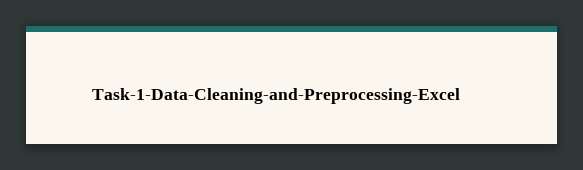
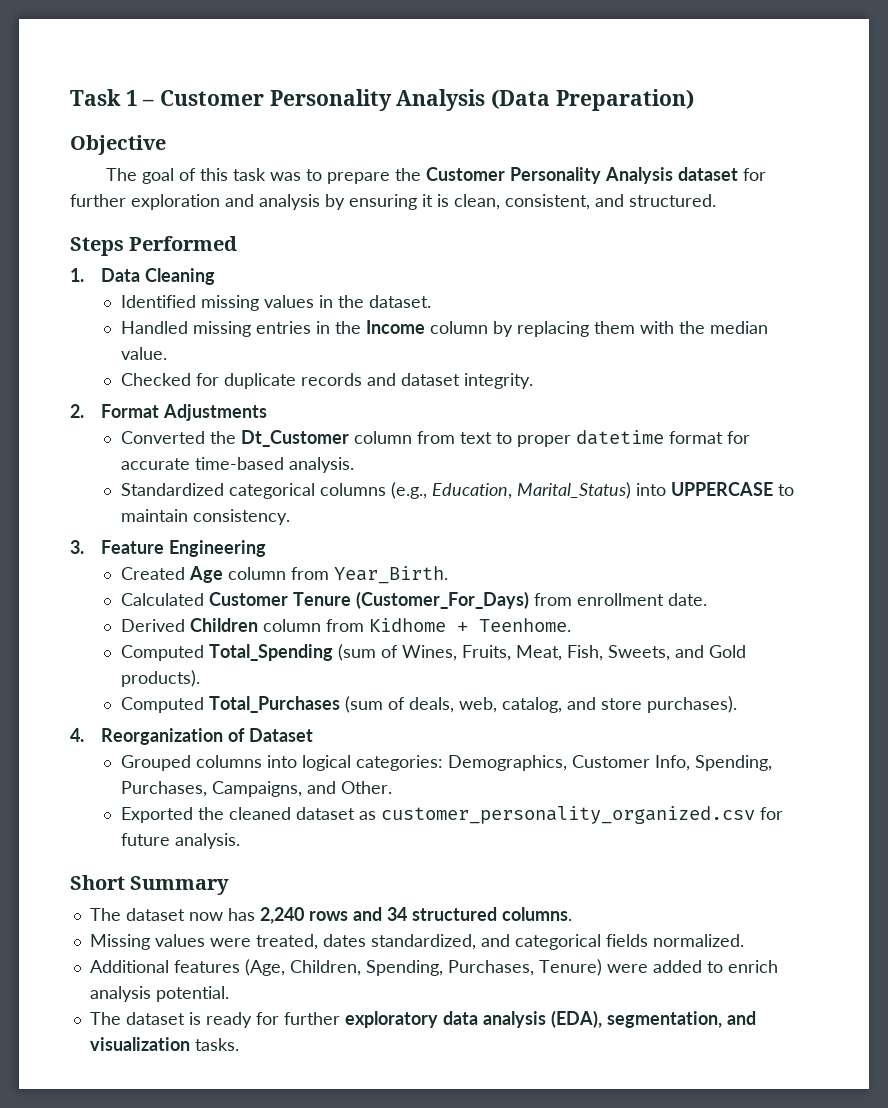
- Task-1-Data-Cleaning-and-Preprocessing-Excel
+ Task 1 – Customer Personality Analysis (Data Preparation)
+ Objective
+ The goal of this task was to prepare the Customer Personality Analysis dataset for further exploration and analysis by ensuring it is clean, consistent, and structured.
+ Steps Performed
+ 1. Data Cleaning
+ Identified missing values in the dataset.
+ Handled missing entries in the Income column by replacing them with the median value.
+ Checked for duplicate records and dataset integrity.
+ 2. Format Adjustments
+ Converted the Dt_Customer column from text to proper datetime format for accurate time-based analysis.
+ Standardized categorical columns (e.g., Education, Marital_Status) into UPPERCASE to maintain consistency.
+ 3. Feature Engineering
+ Created Age column from Year_Birth.
+ Calculated Customer Tenure (Customer_For_Days) from enrollment date.
+ Derived Children column from Kidhome + Teenhome.
+ Computed Total_Spending (sum of Wines, Fruits, Meat, Fish, Sweets, and Gold products).
+ Computed Total_Purchases (sum of deals, web, catalog, and store purchases).
+ 4. Reorganization of Dataset
+ Grouped columns into logical categories: Demographics, Customer Info, Spending, Purchases, Campaigns, and Other.
+ Exported the cleaned dataset as customer_personality_organized.csv for future analysis.
+ Short Summary
+ The dataset now has 2,240 rows and 34 structured columns.
+ Missing values were treated, dates standardized, and categorical fields normalized.
+ Additional features (Age, Children, Spending, Purchases, Tenure) were added to enrich analysis potential.
+ The dataset is ready for further exploratory data analysis (EDA), segmentation, and visualization tasks.

